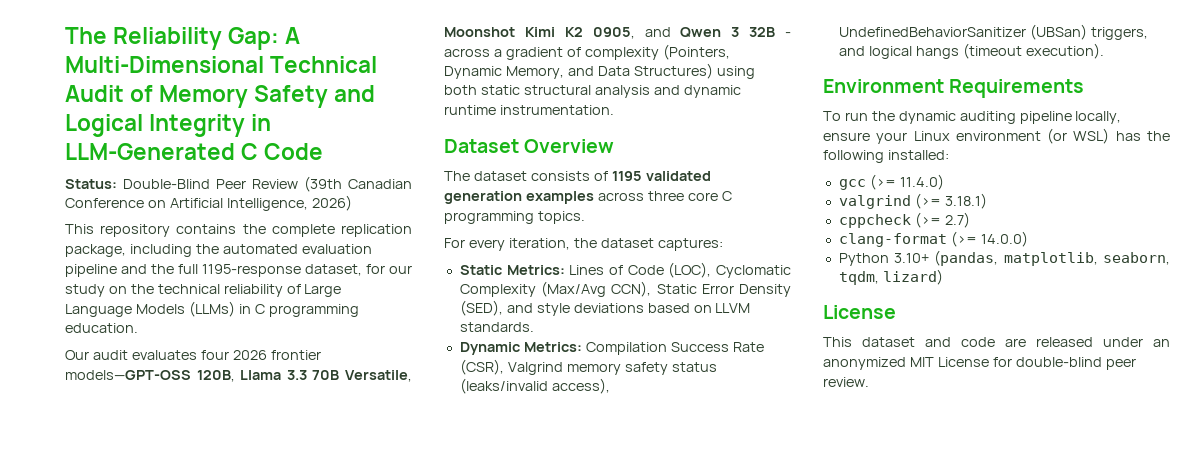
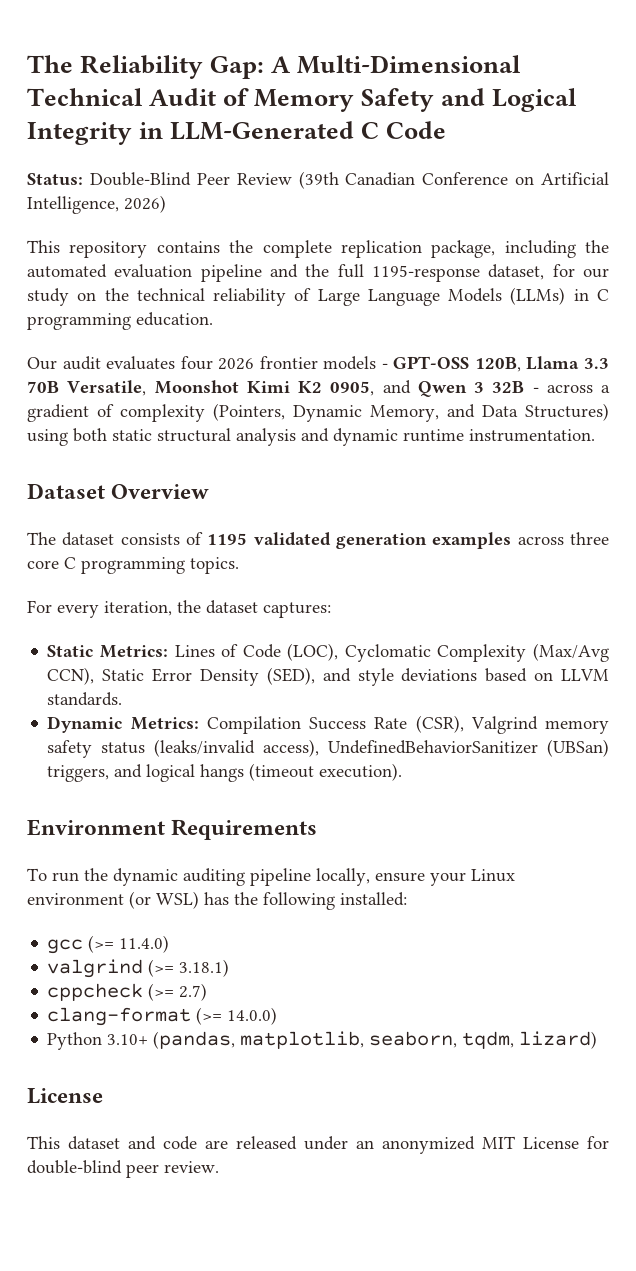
- Our audit evaluates four 2026 frontier models—GPT-OSS 120B, Llama 3.3 70B Versatile, Moonshot Kimi K2 0905, and Qwen 3 32B - across a gradient of complexity (Pointers, Dynamic Memory, and Data Structures) using both static structural analysis and dynamic runtime instrumentation.
+ Our audit evaluates four 2026 frontier models - GPT-OSS 120B, Llama 3.3 70B Versatile, Moonshot Kimi K2 0905, and Qwen 3 32B - across a gradient of complexity (Pointers, Dynamic Memory, and Data Structures) using both static structural analysis and dynamic runtime instrumentation.

